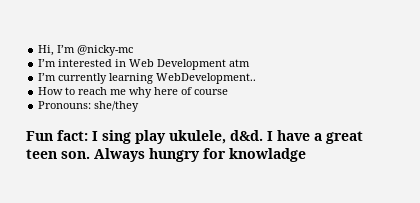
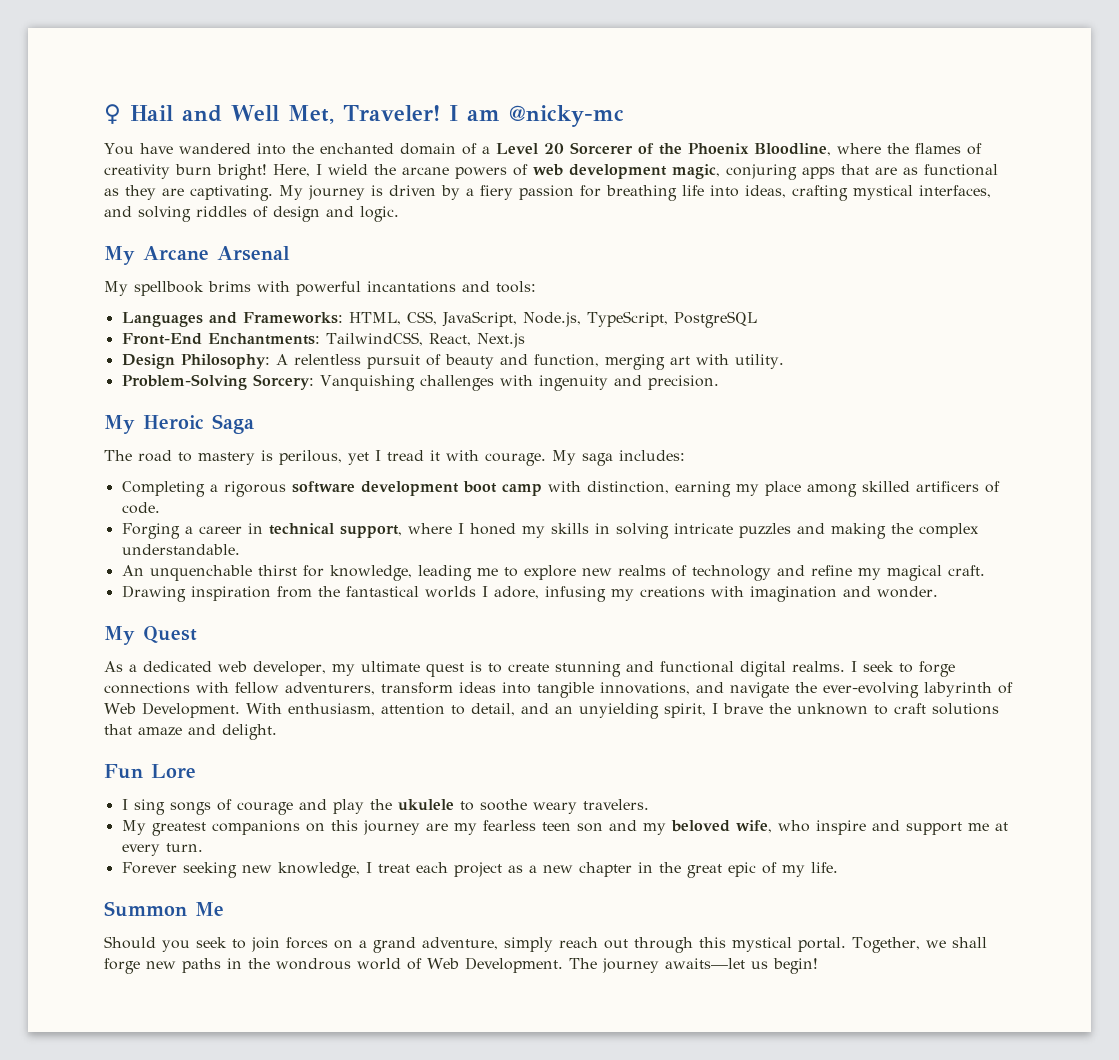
- Hi, I’m @nicky-mc
- I’m interested in Web Development atm
- I’m currently learning WebDevelopment..
- How to reach me why here of course
- Pronouns: she/they
+ ♀ Hail and Well Met, Traveler! I am @nicky-mc
+ You have wandered into the enchanted domain of a Level 20 Sorcerer of the Phoenix Bloodline, where the flames of creativity burn bright! Here, I wield the arcane powers of web development magic, conjuring apps that are as functional as they are captivating. My journey is driven by a fiery passion for breathing life into ideas, crafting mystical interfaces, and solving riddles of design and logic.
+ My Arcane Arsenal
+ My spellbook brims with powerful incantations and tools:
+ Languages and Frameworks: HTML, CSS, JavaScript, Node.js, TypeScript, PostgreSQL
+ Front-End Enchantments: TailwindCSS, React, Next.js
+ Design Philosophy: A relentless pursuit of beauty and function, merging art with utility.
+ Problem-Solving Sorcery: Vanquishing challenges with ingenuity and precision.
+ My Heroic Saga
+ The road to mastery is perilous, yet I tread it with courage. My saga includes:
+ Completing a rigorous software development boot camp with distinction, earning my place among skilled artificers of code.
+ Forging a career in technical support, where I honed my skills in solving intricate puzzles and making the complex understandable.
+ An unquenchable thirst for knowledge, leading me to explore new realms of technology and refine my magical craft.
+ Drawing inspiration from the fantastical worlds I adore, infusing my creations with imagination and wonder.
+ My Quest
+ As a dedicated web developer, my ultimate quest is to create stunning and functional digital realms. I seek to forge connections with fellow adventurers, transform ideas into tangible innovations, and navigate the ever-evolving labyrinth of Web Development. With enthusiasm, attention to detail, and an unyielding spirit, I brave the unknown to craft solutions that amaze and delight.
- Fun fact: I sing play ukulele, d&d. I have a great teen son. Always hungry for knowladge
+ Fun Lore
+ I sing songs of courage and play the ukulele to soothe weary travelers.
+ My greatest companions on this journey are my fearless teen son and my beloved wife, who inspire and support me at every turn.
+ Forever seeking new knowledge, I treat each project as a new chapter in the great epic of my life.
+ Summon Me
+ Should you seek to join forces on a grand adventure, simply reach out through this mystical portal. Together, we shall forge new paths in the wondrous world of Web Development. The journey awaits—let us begin!

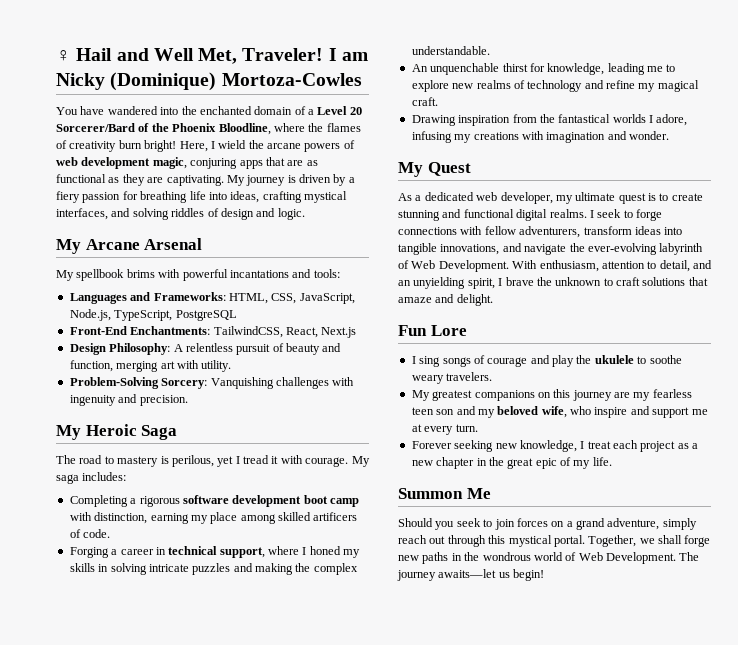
- I am @nicky-mc
+ I am Nicky (Dominique) Mortoza-Cowles
- You have wandered into the enchanted domain of a Level 20 Sorcerer of the Phoenix Bloodline, where the flames of creativity burn bright!
+ You have wandered into the enchanted domain of a Level 20 Sorcerer/Bard of the Phoenix Bloodline, where the flames of creativity burn bright!

